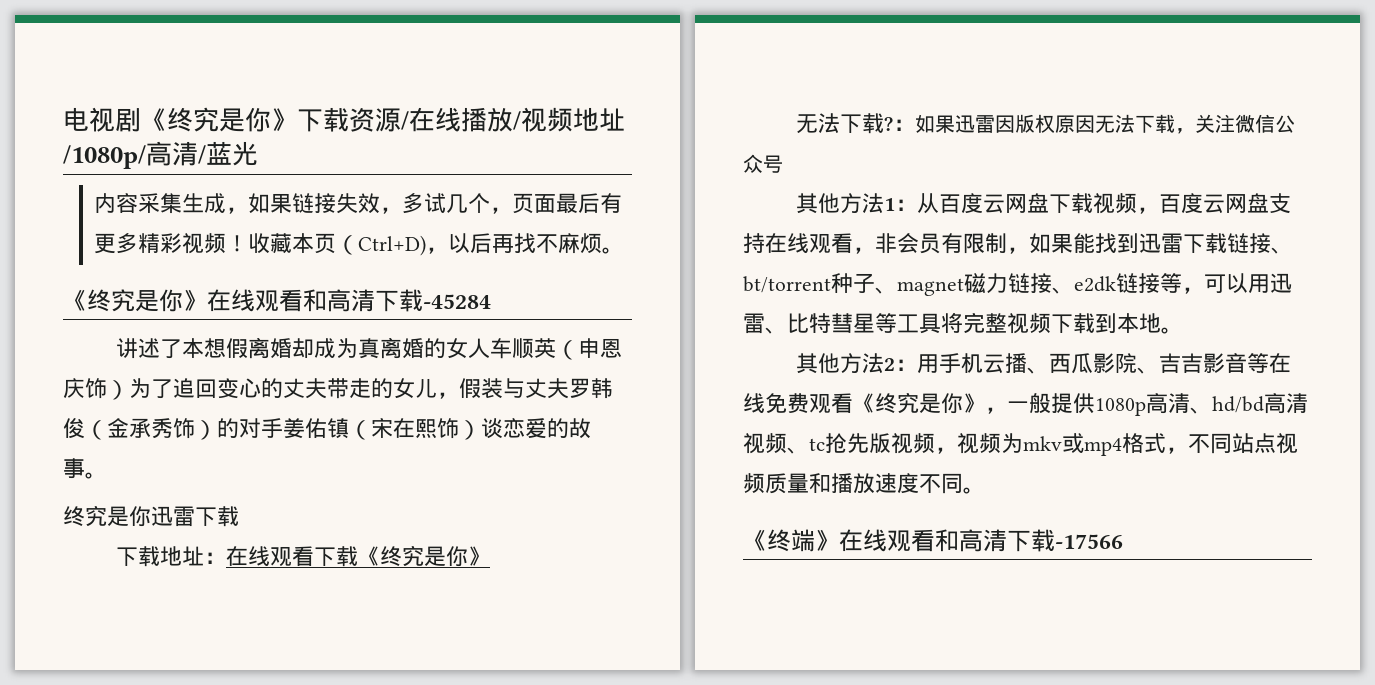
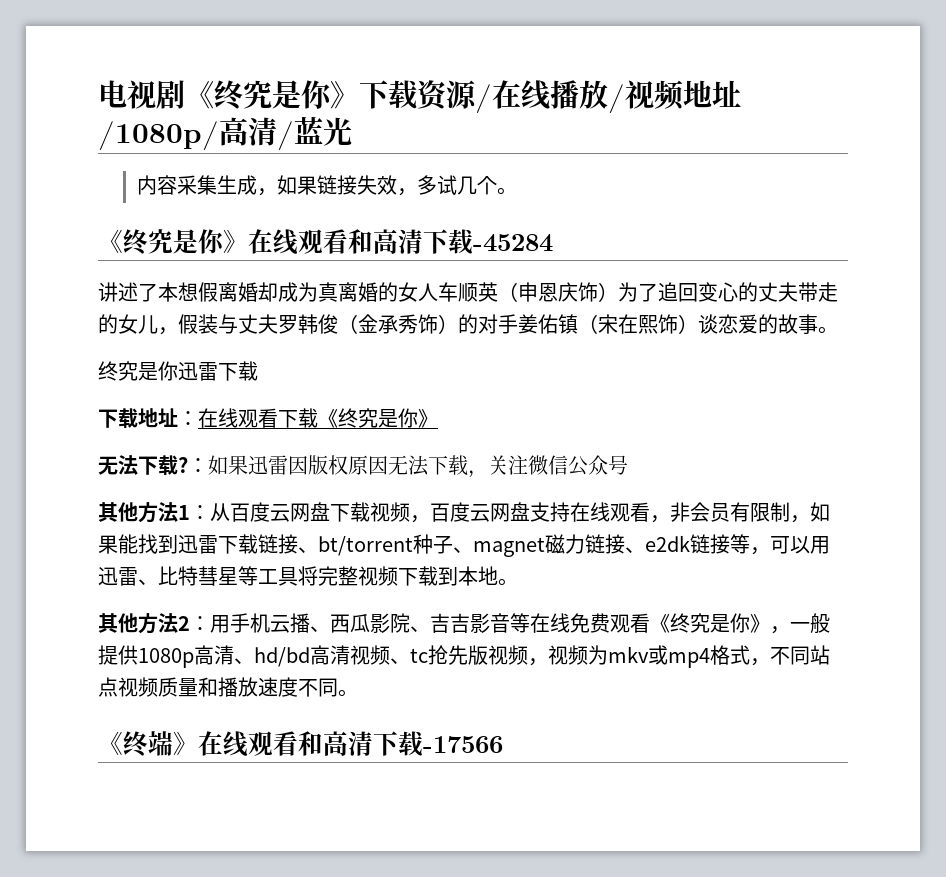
- 内容采集生成，如果链接失效，多试几个，页面最后有更多精彩视频！收藏本页（Ctrl+D)，以后再找不麻烦。
+ 内容采集生成，如果链接失效，多试几个。

